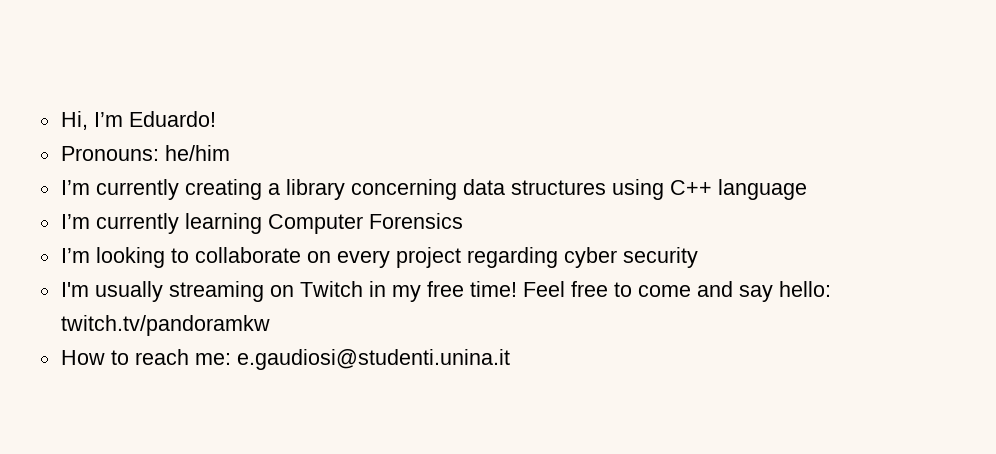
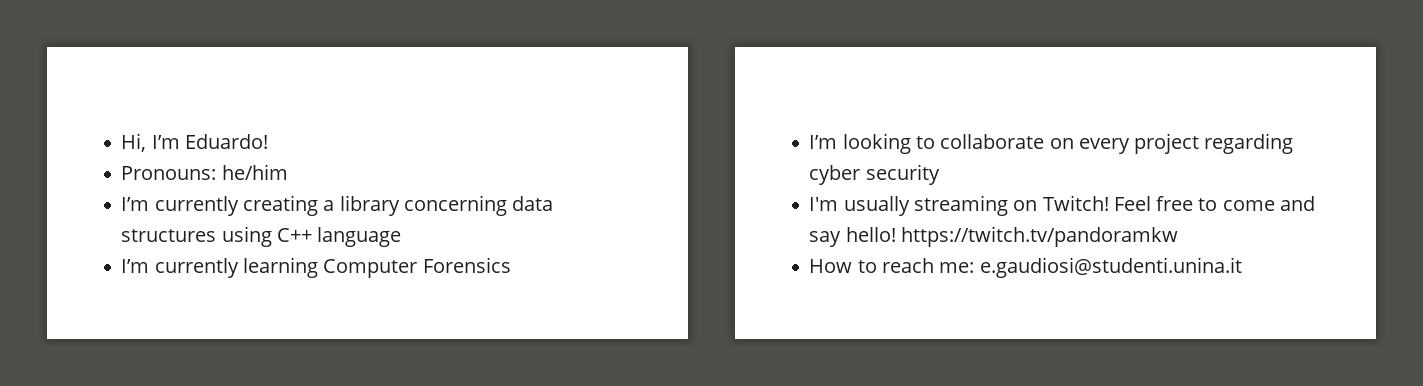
- I'm usually streaming on Twitch in my free time!
+ I'm usually streaming on Twitch!
- Feel free to come and say hello: twitch.tv/pandoramkw
+ Feel free to come and say hello! https://twitch.tv/pandoramkw

